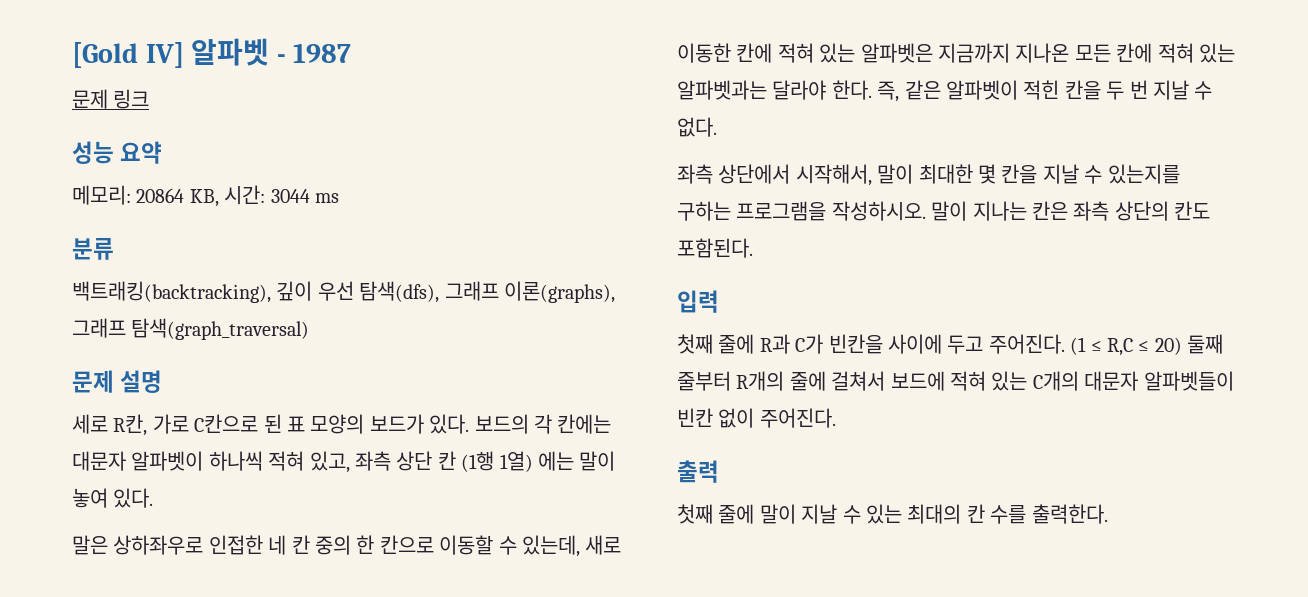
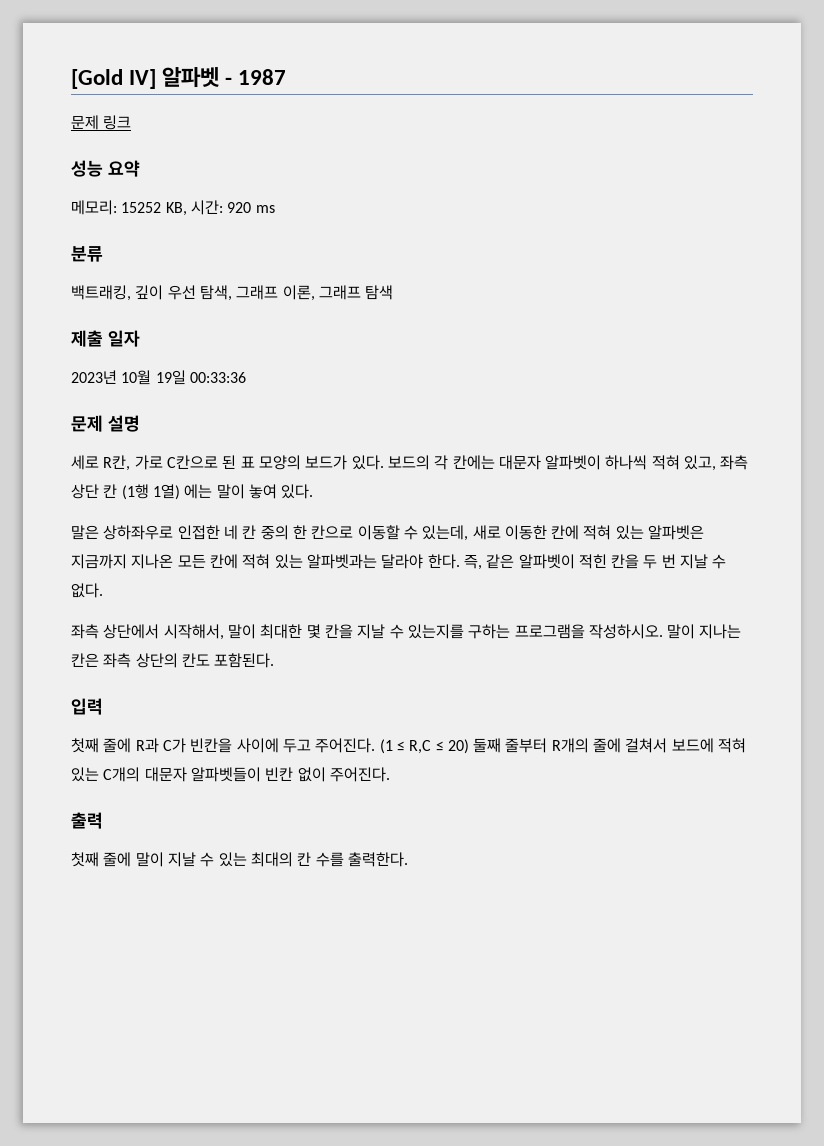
- 메모리: 20864 KB, 시간: 3044 ms
+ 메모리: 15252 KB, 시간: 920 ms
- 백트래킹(backtracking), 깊이 우선 탐색(dfs), 그래프 이론(graphs), 그래프 탐색(graph_traversal)
+ 백트래킹, 깊이 우선 탐색, 그래프 이론, 그래프 탐색
+ 제출 일자
+ 2023년 10월 19일 00:33:36

